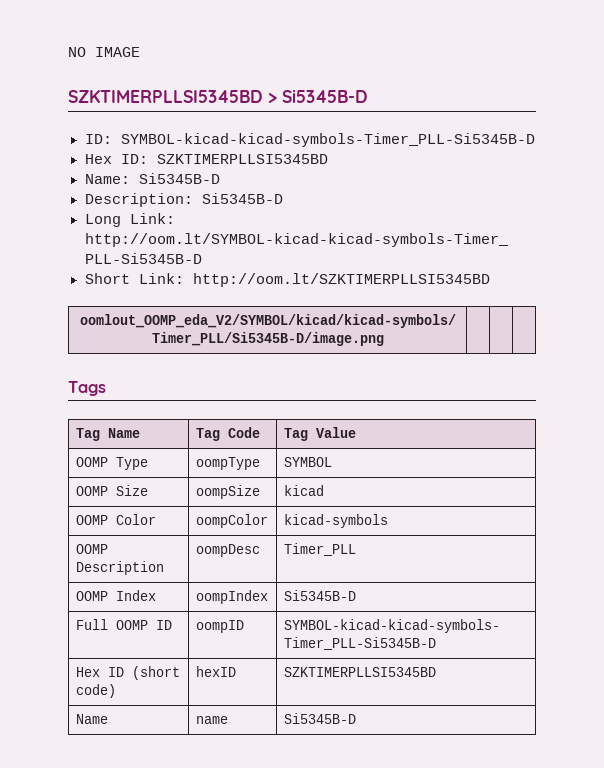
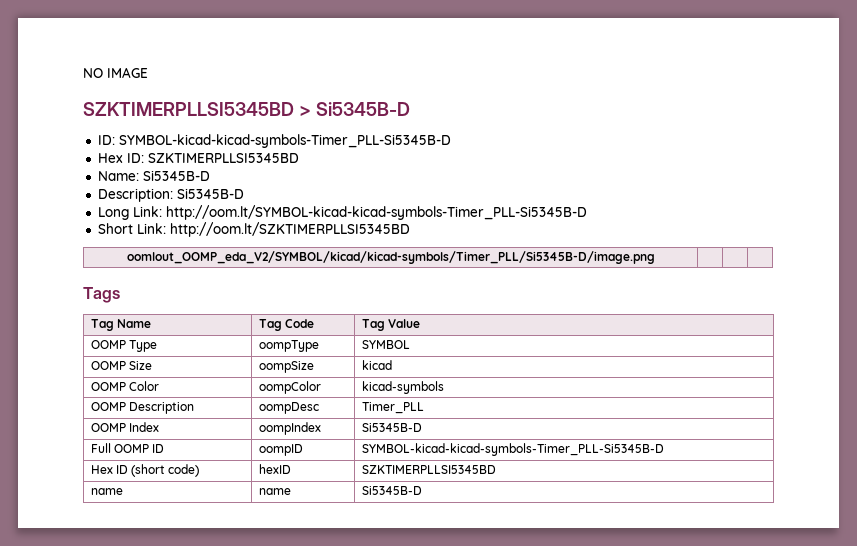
- Name | name | Si5345B-D
+ name | name | Si5345B-D

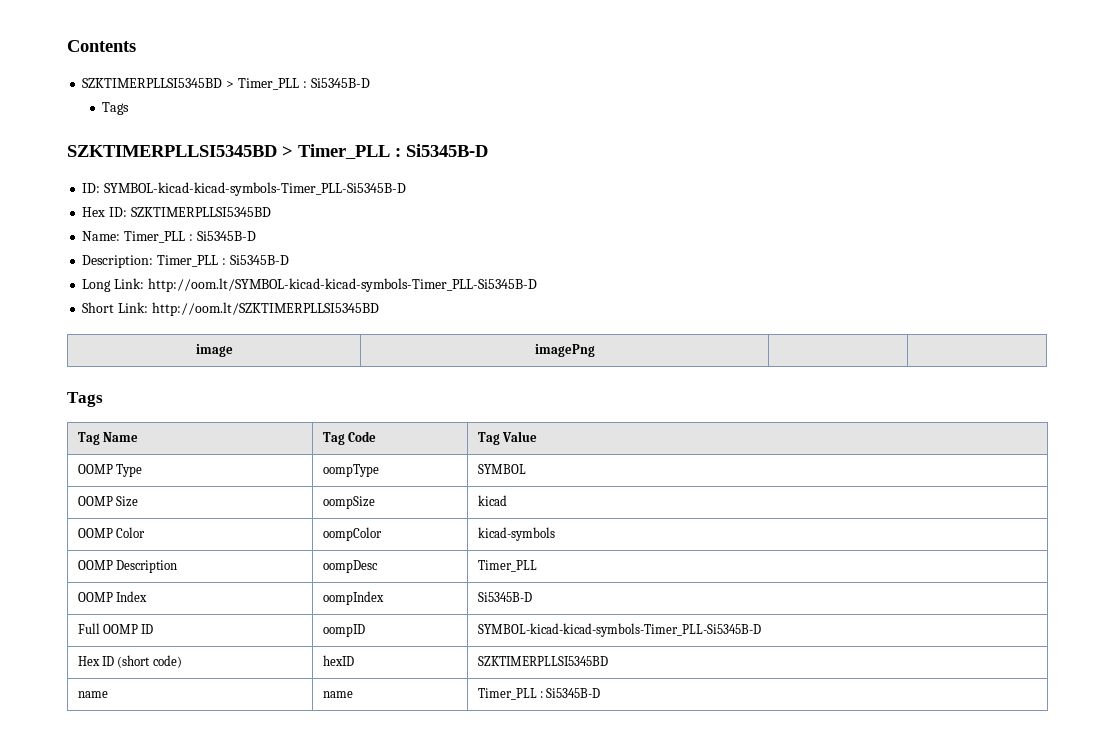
- NO IMAGE
- SZKTIMERPLLSI5345BD > Si5345B-D
+ Contents
+ SZKTIMERPLLSI5345BD > Timer_PLL : Si5345B-D
+ Tags
+ SZKTIMERPLLSI5345BD > Timer_PLL : Si5345B-D
- Name: Si5345B-D
+ Name: Timer_PLL : Si5345B-D
- Description: Si5345B-D
+ Description: Timer_PLL : Si5345B-D
- oomlout_OOMP_eda_V2/SYMBOL/kicad/kicad-symbols/Timer_PLL/Si5345B-D/image.png | | |
+ image | imagePng | |
- name | name | Si5345B-D
+ name | name | Timer_PLL : Si5345B-D

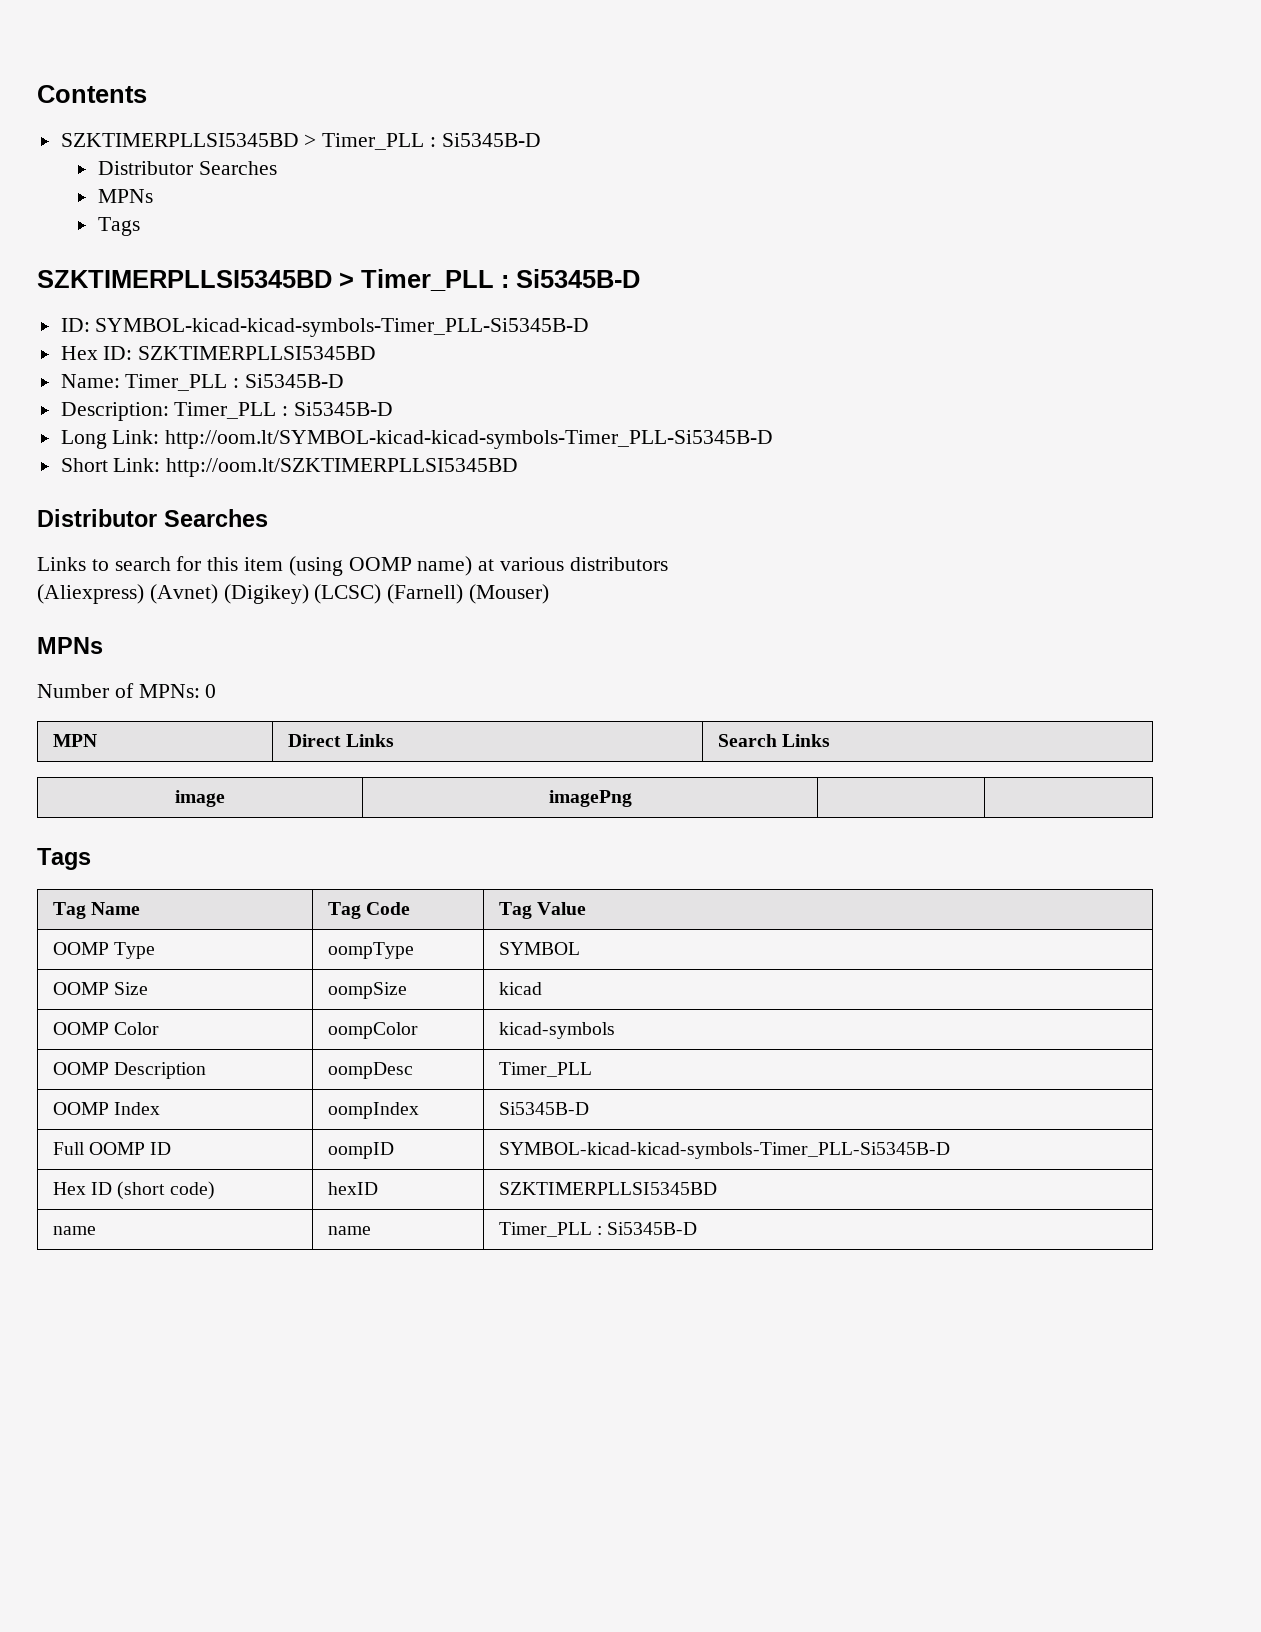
  Contents
  SZKTIMERPLLSI5345BD > Timer_PLL : Si5345B-D
+ Distributor Searches
+ MPNs
  Short Link: http://oom.lt/SZKTIMERPLLSI5345BD
+ Distributor Searches
+ Links to search for this item (using OOMP name) at various distributors
+ (Aliexpress) (Avnet) (Digikey) (LCSC) (Farnell) (Mouser)
+ MPNs
+ Number of MPNs: 0
+ MPN | Direct Links | Search Links

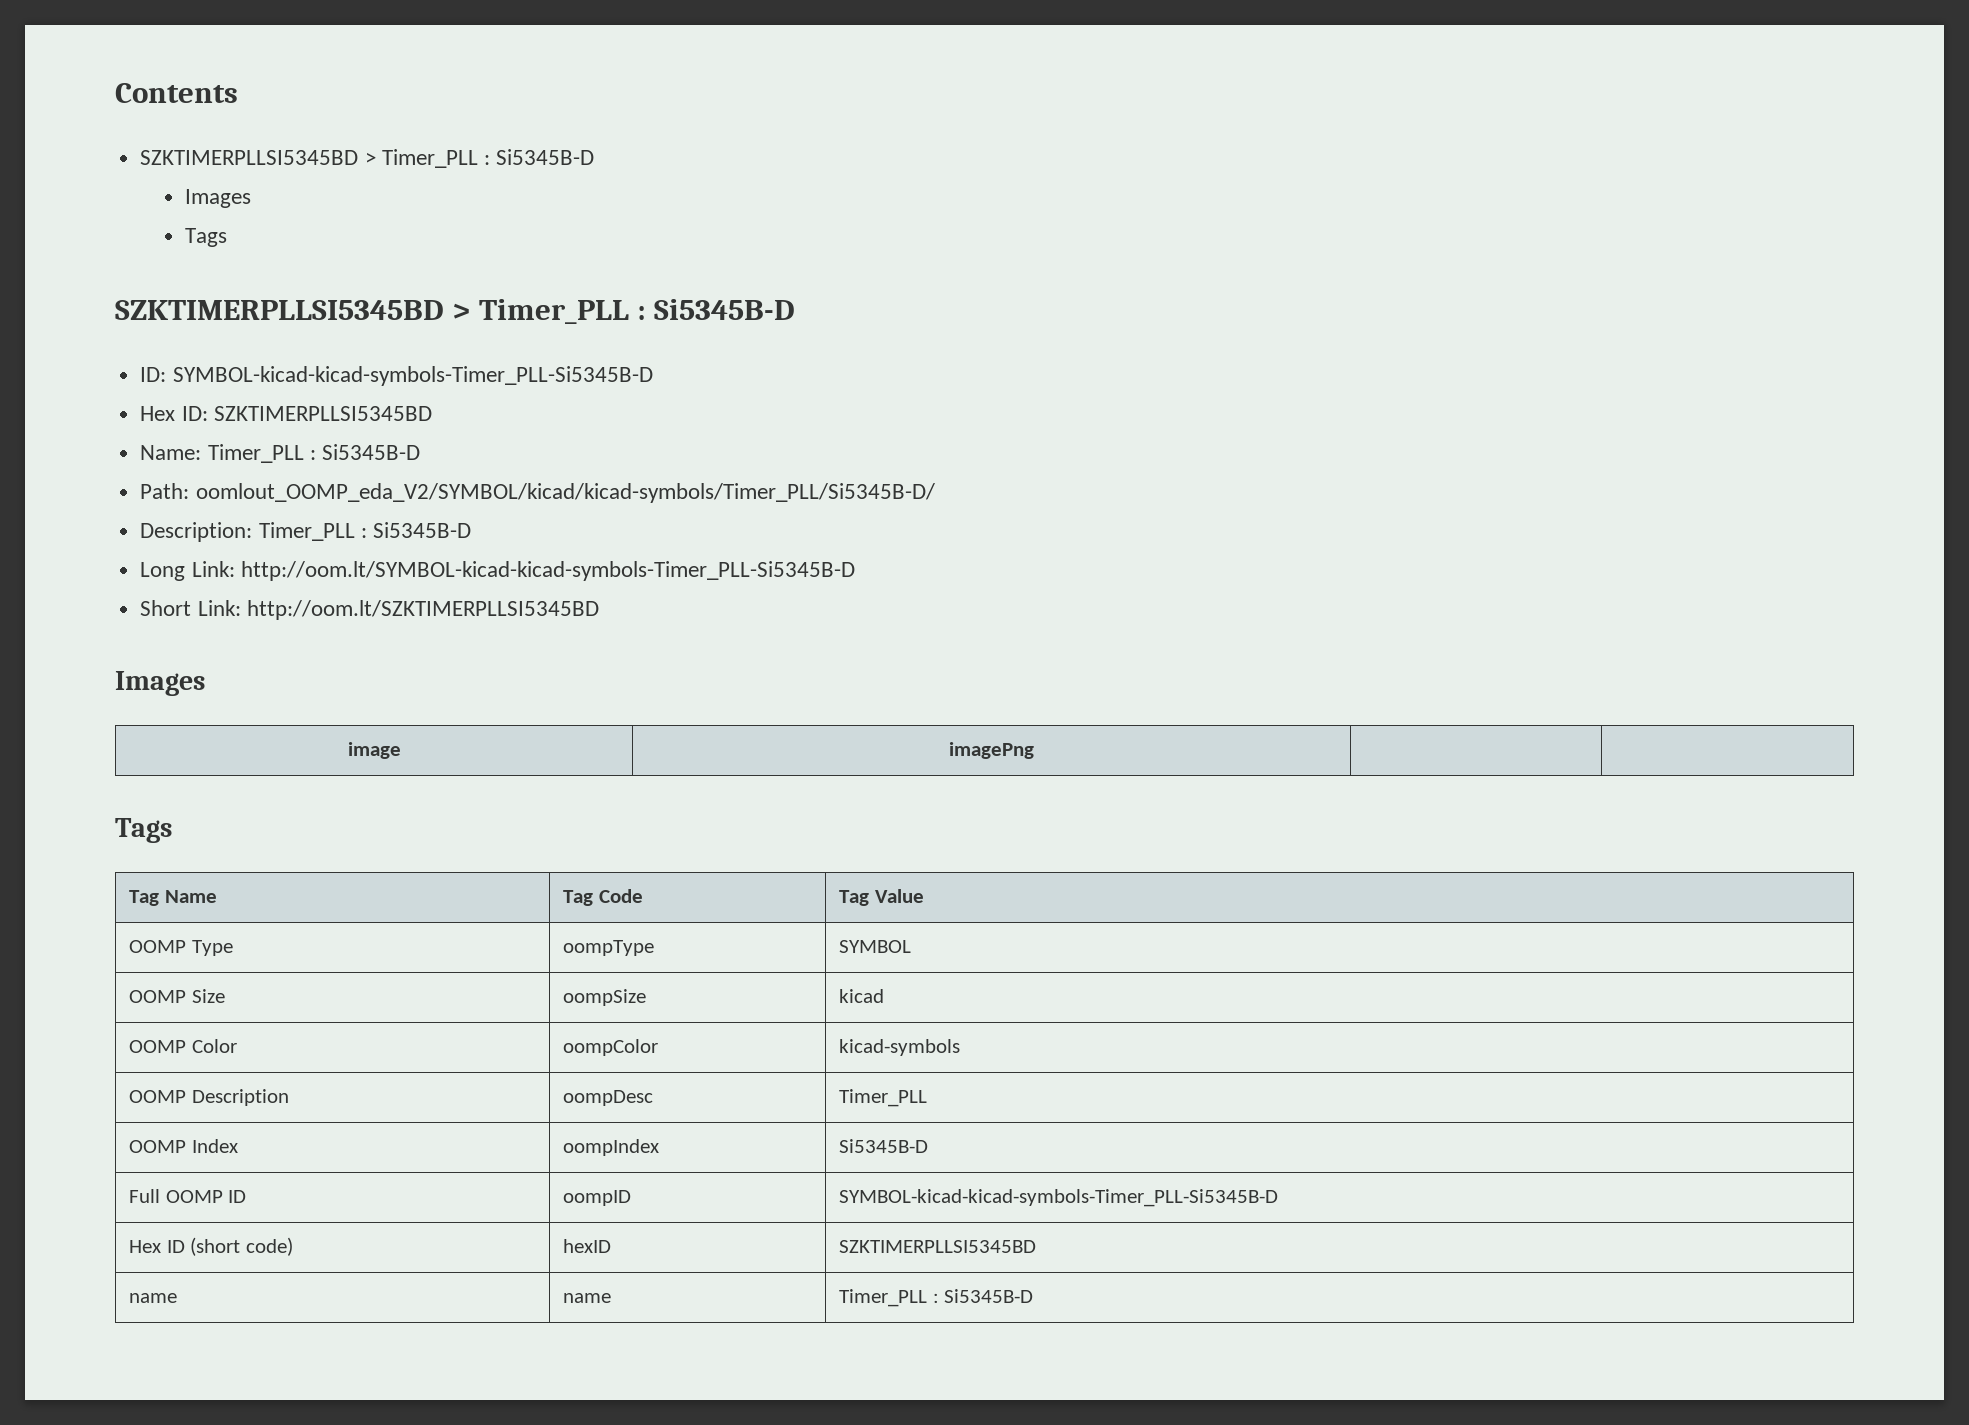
  Contents
  SZKTIMERPLLSI5345BD > Timer_PLL : Si5345B-D
- Distributor Searches
- MPNs
+ Images
+ Path: oomlout_OOMP_eda_V2/SYMBOL/kicad/kicad-symbols/Timer_PLL/Si5345B-D/
  Short Link: http://oom.lt/SZKTIMERPLLSI5345BD
- Distributor Searches
- Links to search for this item (using OOMP name) at various distributors
- (Aliexpress) (Avnet) (Digikey) (LCSC) (Farnell) (Mouser)
- MPNs
- Number of MPNs: 0
- MPN | Direct Links | Search Links
+ Images

